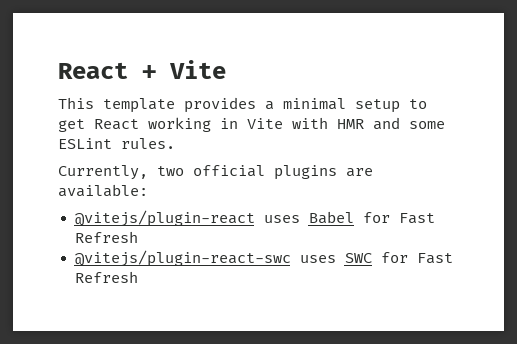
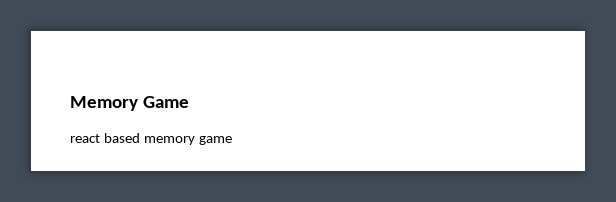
- React + Vite
- This template provides a minimal setup to get React working in Vite with HMR and some ESLint rules.
- Currently, two official plugins are available:
- @vitejs/plugin-react uses Babel for Fast Refresh
- @vitejs/plugin-react-swc uses SWC for Fast Refresh
+ Memory Game
+ react based memory game

